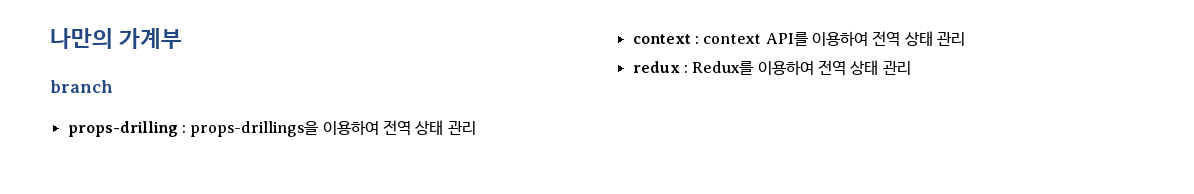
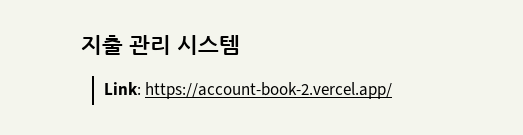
- 나만의 가계부
- branch
- props-drilling : props-drillings을 이용하여 전역 상태 관리
- context : context API를 이용하여 전역 상태 관리
- redux : Redux를 이용하여 전역 상태 관리
+ 지출 관리 시스템
+ Link: https://account-book-2.vercel.app/

